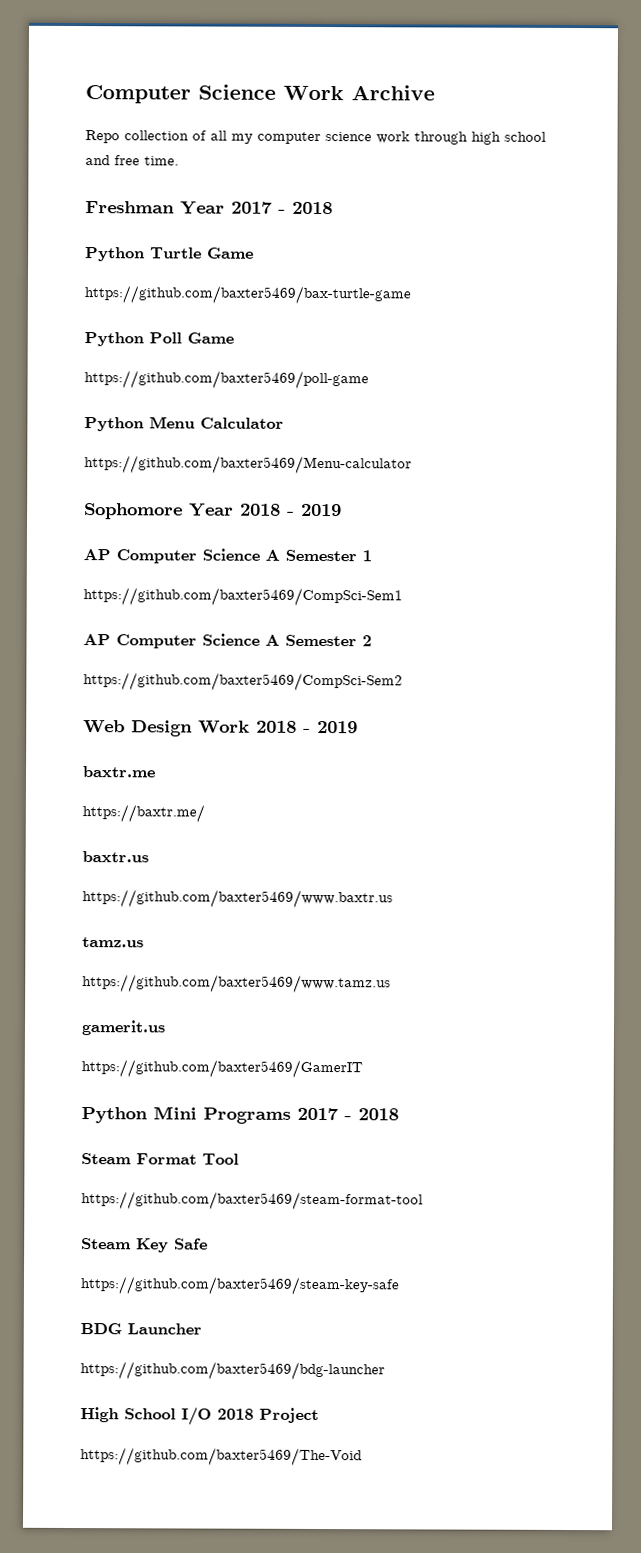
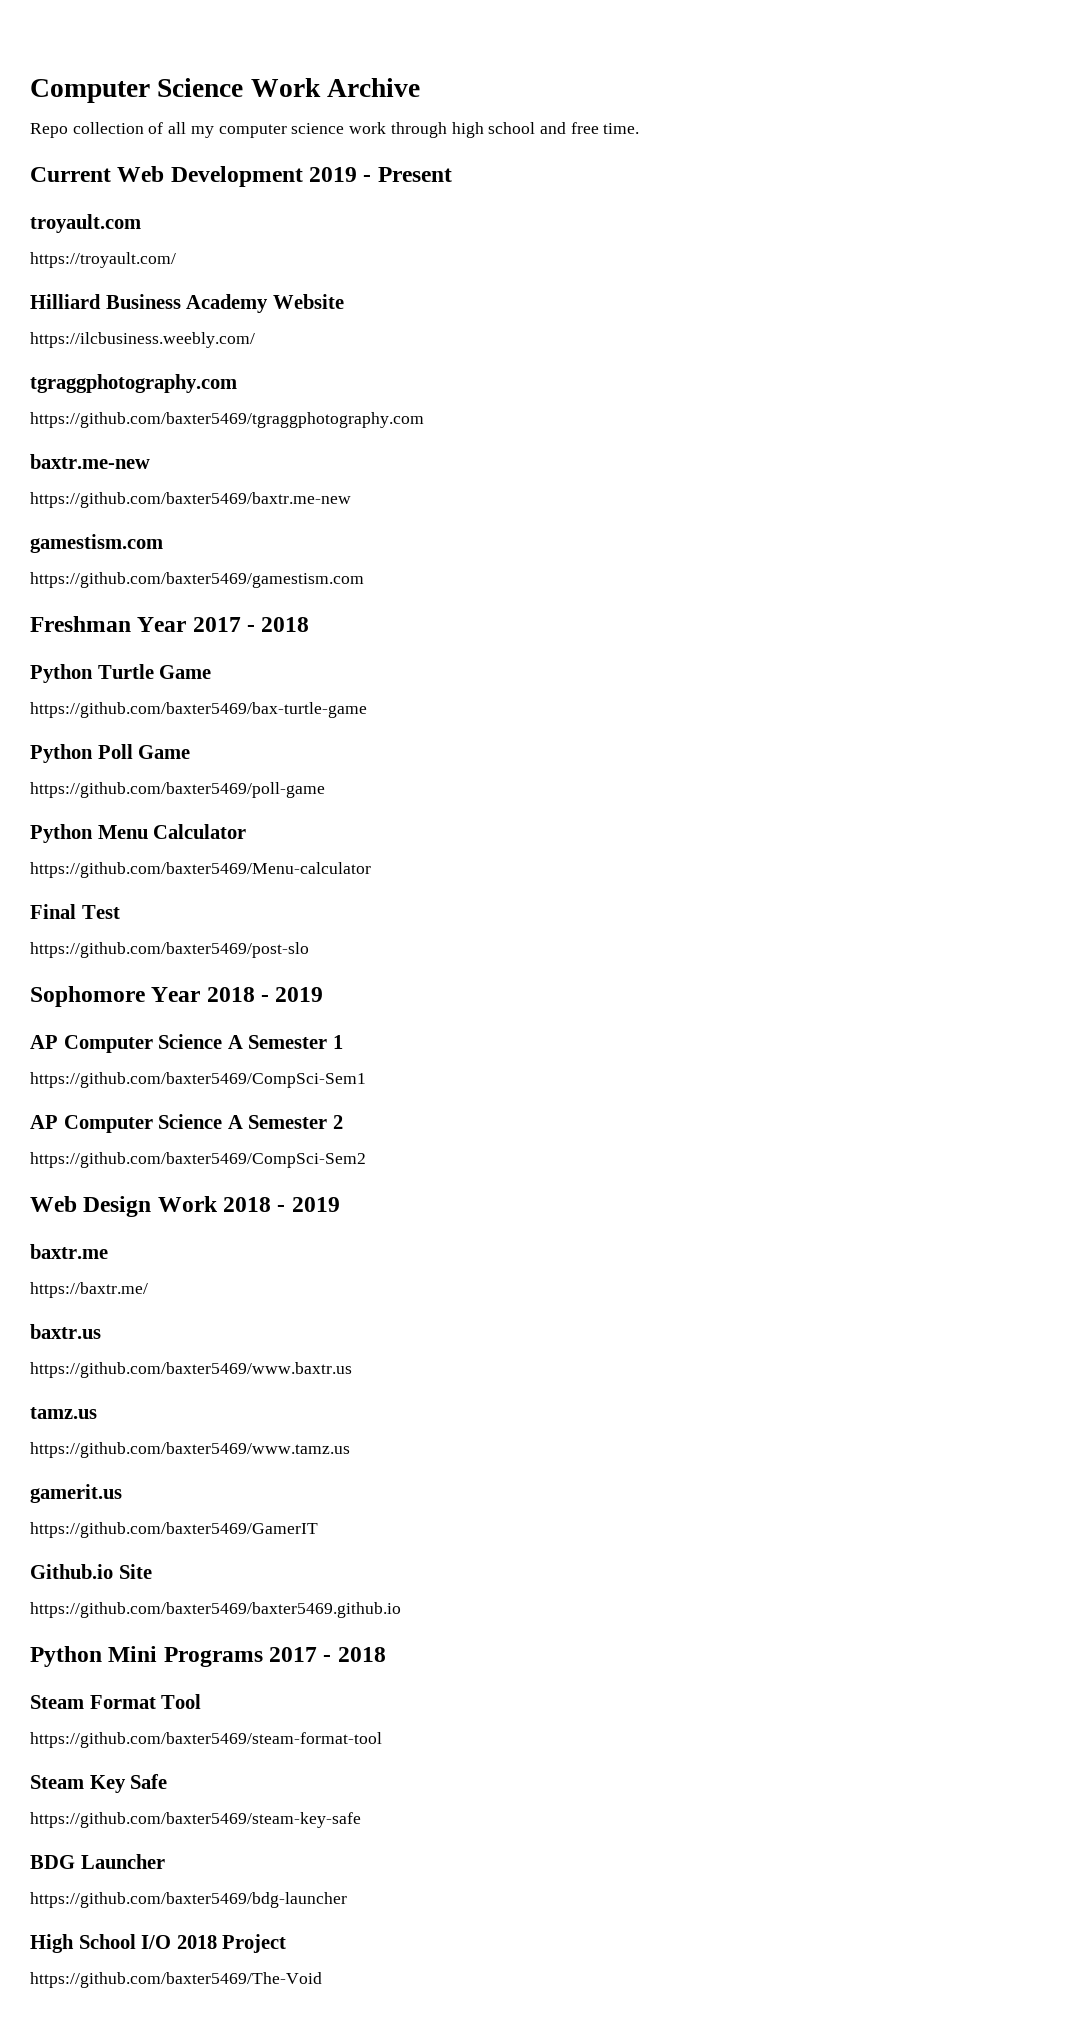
+ Current Web Development 2019 - Present
+ troyault.com
+ https://troyault.com/
+ Hilliard Business Academy Website
+ https://ilcbusiness.weebly.com/
+ tgraggphotography.com
+ https://github.com/baxter5469/tgraggphotography.com
+ baxtr.me-new
+ https://github.com/baxter5469/baxtr.me-new
+ gamestism.com
+ https://github.com/baxter5469/gamestism.com
+ Final Test
+ https://github.com/baxter5469/post-slo
+ Github.io Site
+ https://github.com/baxter5469/baxter5469.github.io

